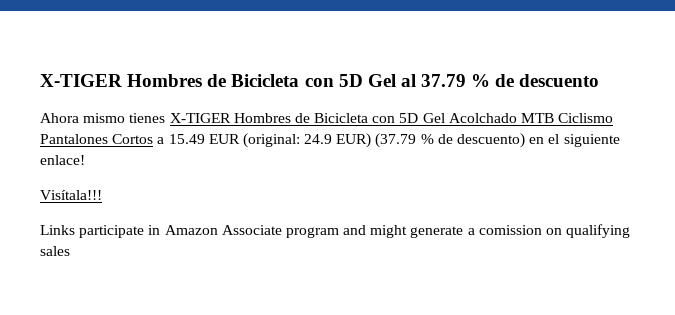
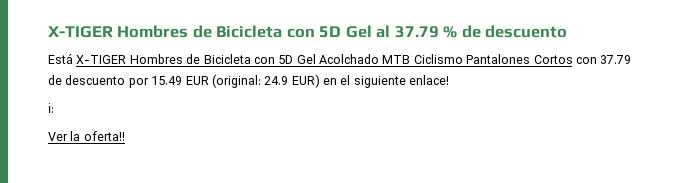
- Ahora mismo tienes X-TIGER Hombres de Bicicleta con 5D Gel Acolchado MTB Ciclismo Pantalones Cortos a 15.49 EUR (original: 24.9 EUR) (37.79 % de descuento) en el siguiente enlace!
+ Está X-TIGER Hombres de Bicicleta con 5D Gel Acolchado MTB Ciclismo Pantalones Cortos con 37.79 de descuento por 15.49 EUR (original: 24.9 EUR) en el siguiente enlace!
- Visítala!!!
- Links participate in Amazon Associate program and might generate a comission on qualifying sales
+ ℹ:
+ Ver la oferta!!

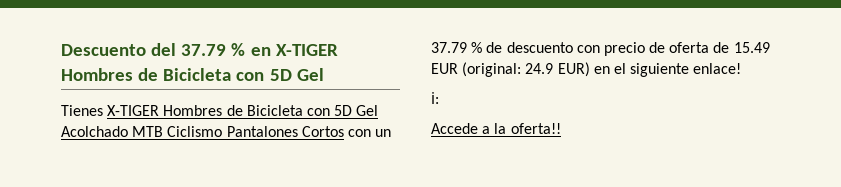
- X-TIGER Hombres de Bicicleta con 5D Gel al 37.79 % de descuento
- Está X-TIGER Hombres de Bicicleta con 5D Gel Acolchado MTB Ciclismo Pantalones Cortos con 37.79 de descuento por 15.49 EUR (original: 24.9 EUR) en el siguiente enlace!
+ Descuento del 37.79 % en X-TIGER Hombres de Bicicleta con 5D Gel
+ Tienes X-TIGER Hombres de Bicicleta con 5D Gel Acolchado MTB Ciclismo Pantalones Cortos con un 37.79 % de descuento con precio de oferta de 15.49 EUR (original: 24.9 EUR) en el siguiente enlace!
- Ver la oferta!!
+ Accede a la oferta!!

